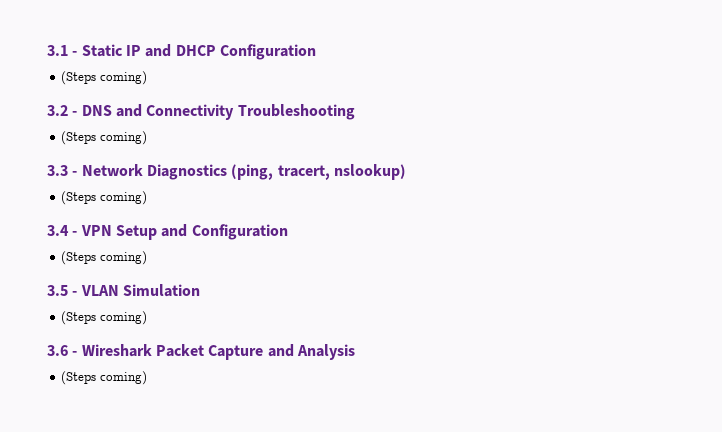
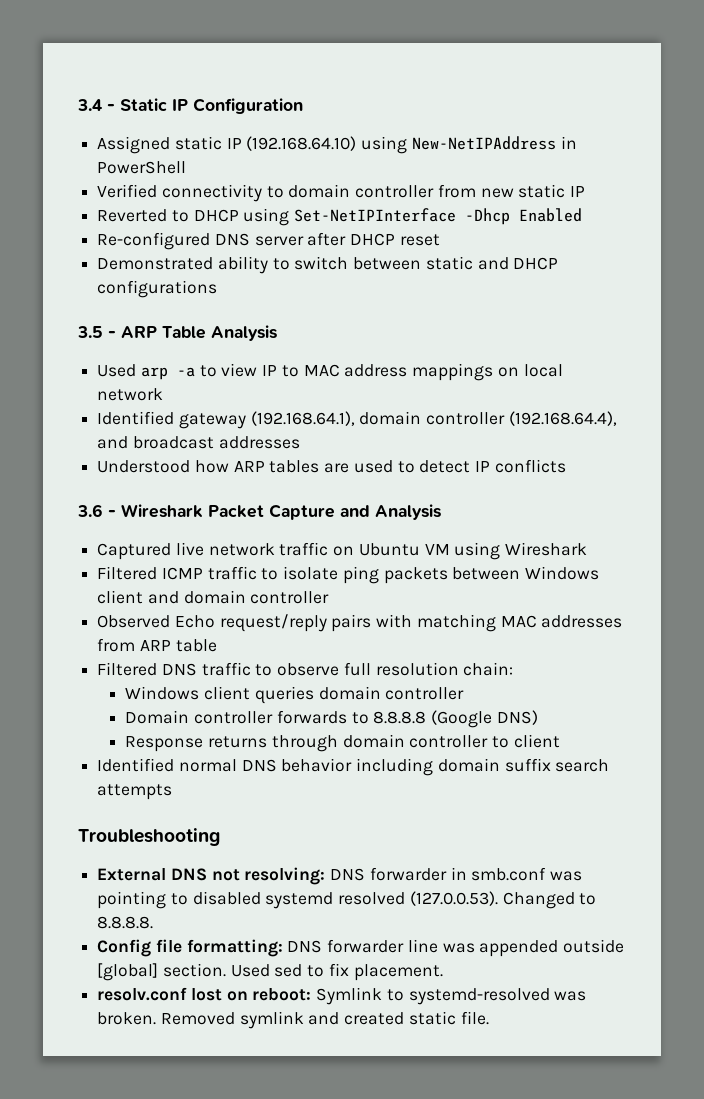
- 3.1 - Static IP and DHCP Configuration
- (Steps coming)
- 3.2 - DNS and Connectivity Troubleshooting
- (Steps coming)
- 3.3 - Network Diagnostics (ping, tracert, nslookup)
- (Steps coming)
- 3.4 - VPN Setup and Configuration
- (Steps coming)
- 3.5 - VLAN Simulation
- (Steps coming)
+ 3.4 - Static IP Configuration
+ Assigned static IP (192.168.64.10) using New-NetIPAddress in PowerShell
+ Verified connectivity to domain controller from new static IP
+ Reverted to DHCP using Set-NetIPInterface -Dhcp Enabled
+ Re-configured DNS server after DHCP reset
+ Demonstrated ability to switch between static and DHCP configurations
+ 3.5 - ARP Table Analysis
+ Used arp -a to view IP to MAC address mappings on local network
+ Identified gateway (192.168.64.1), domain controller (192.168.64.4), and broadcast addresses
+ Understood how ARP tables are used to detect IP conflicts
  3.6 - Wireshark Packet Capture and Analysis
- (Steps coming)
+ Captured live network traffic on Ubuntu VM using Wireshark
+ Filtered ICMP traffic to isolate ping packets between Windows client and domain controller
+ Observed Echo request/reply pairs with matching MAC addresses from ARP table
+ Filtered DNS traffic to observe full resolution chain:
+ Windows client queries domain controller
+ Domain controller forwards to 8.8.8.8 (Google DNS)
+ Response returns through domain controller to client
+ Identified normal DNS behavior including domain suffix search attempts
+ Troubleshooting
+ External DNS not resolving: DNS forwarder in smb.conf was pointing to disabled systemd resolved (127.0.0.53). Changed to 8.8.8.8.
+ Config file formatting: DNS forwarder line was appended outside [global] section. Used sed to fix placement.
+ resolv.conf lost on reboot: Symlink to systemd-resolved was broken. Removed symlink and created static file.

